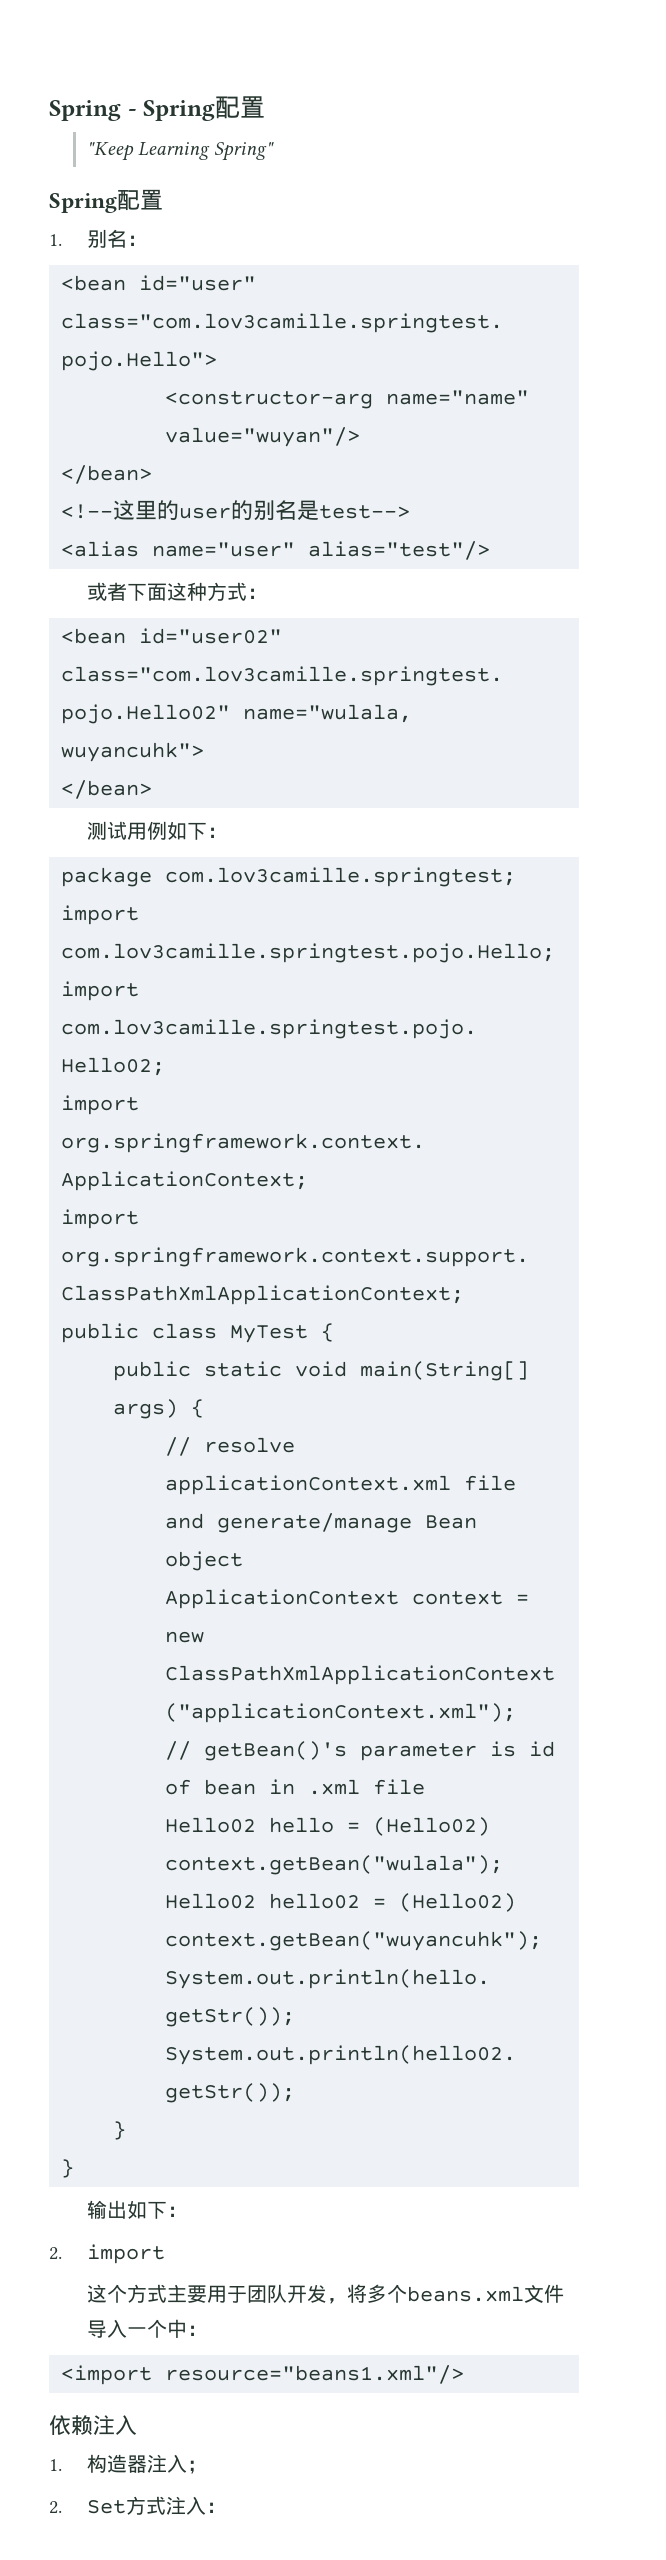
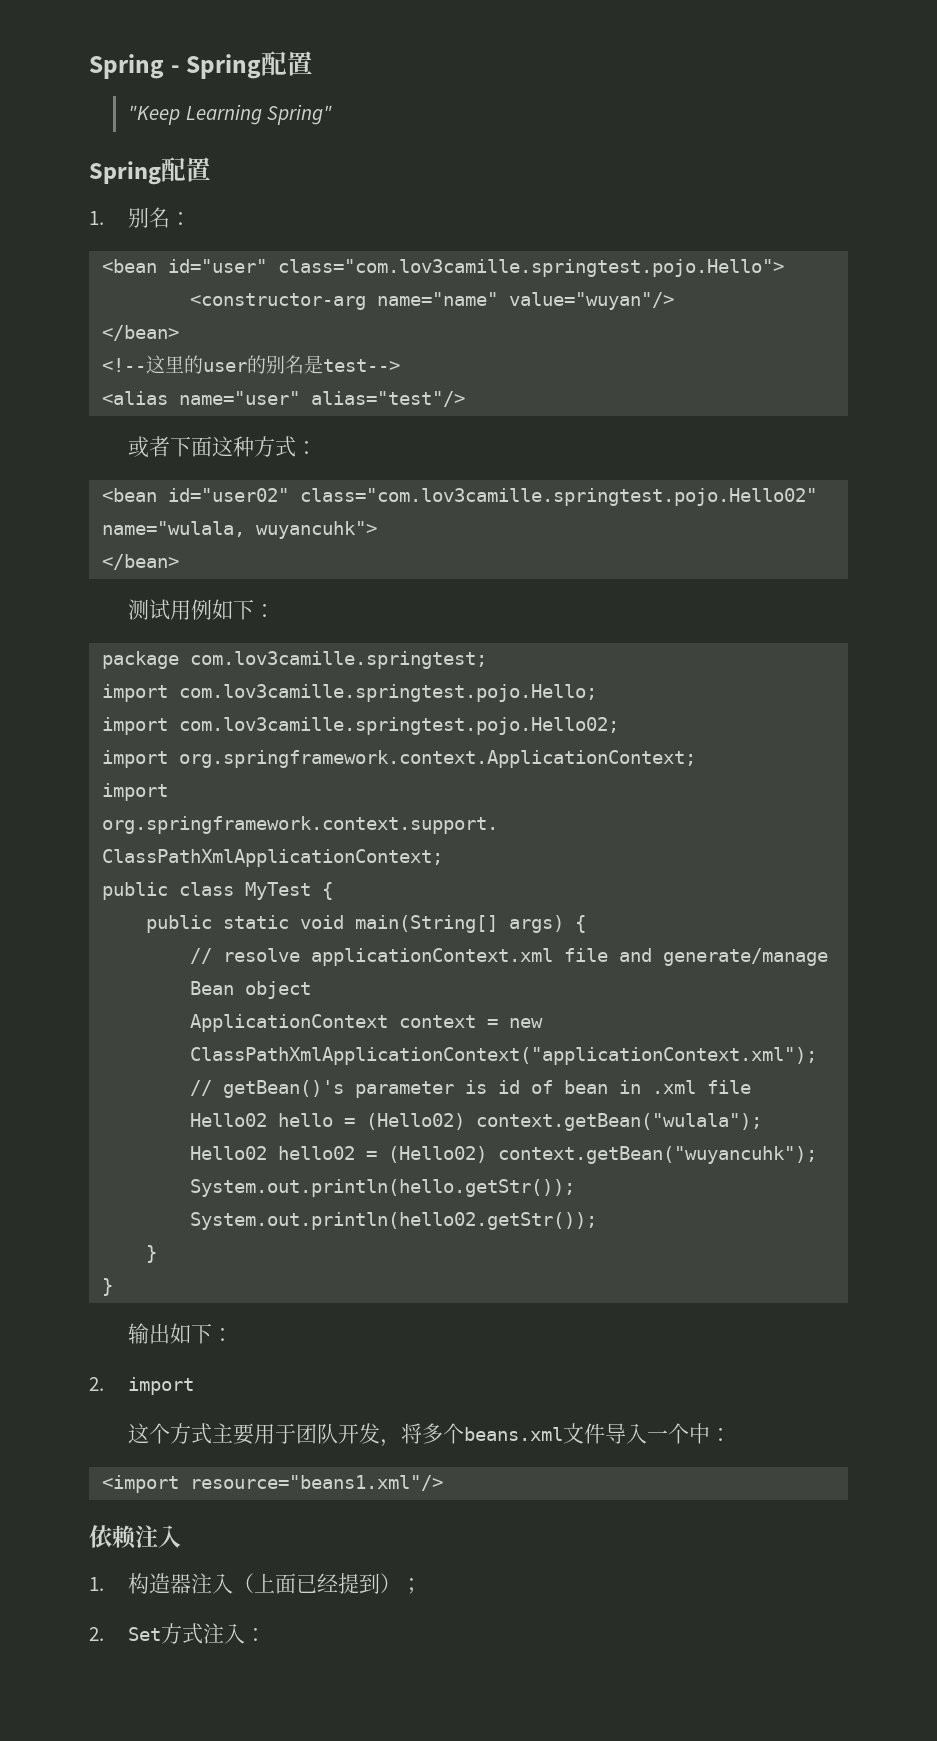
- 1.构造器注入；
+ 1.构造器注入（上面已经提到）；

